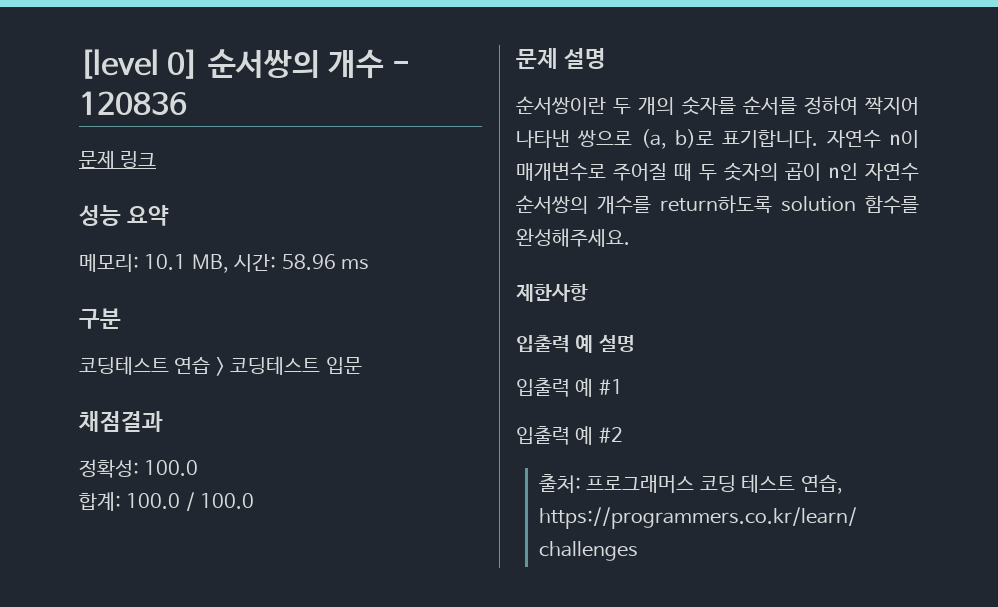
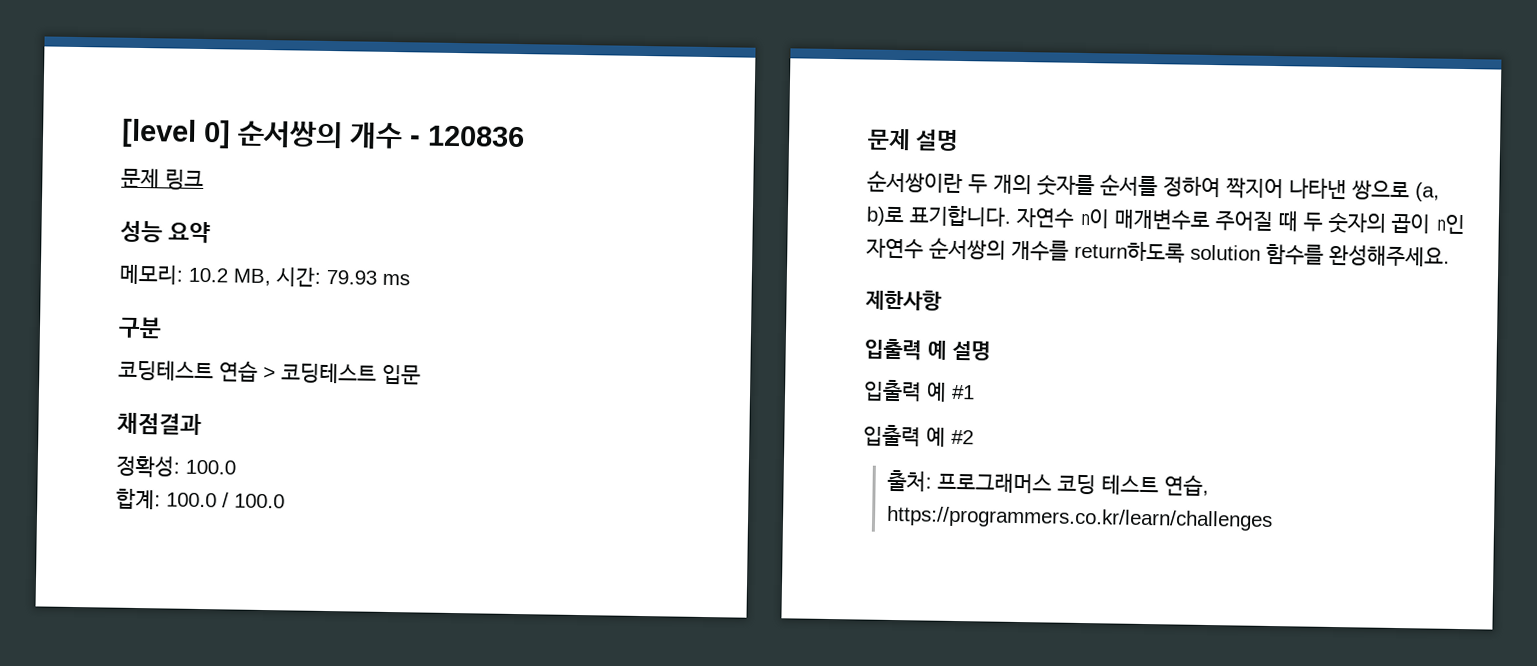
- 메모리: 10.1 MB, 시간: 58.96 ms
+ 메모리: 10.2 MB, 시간: 79.93 ms

